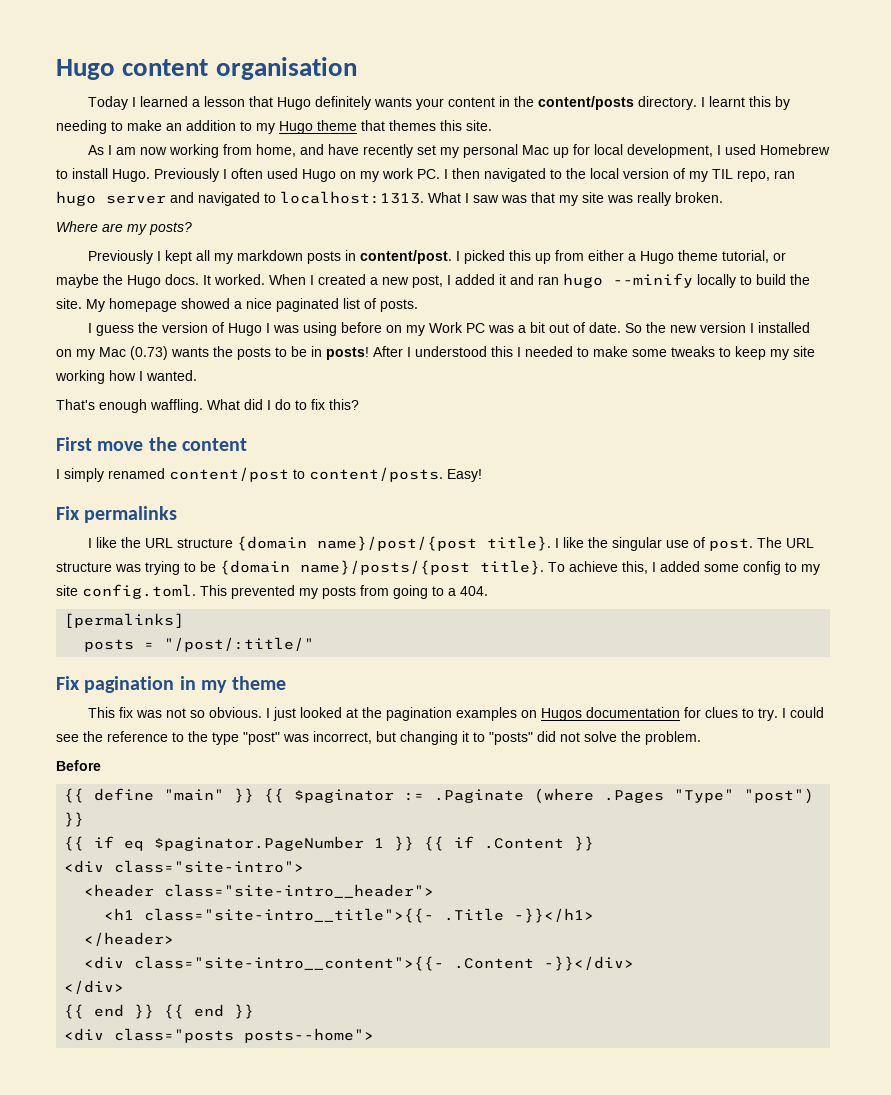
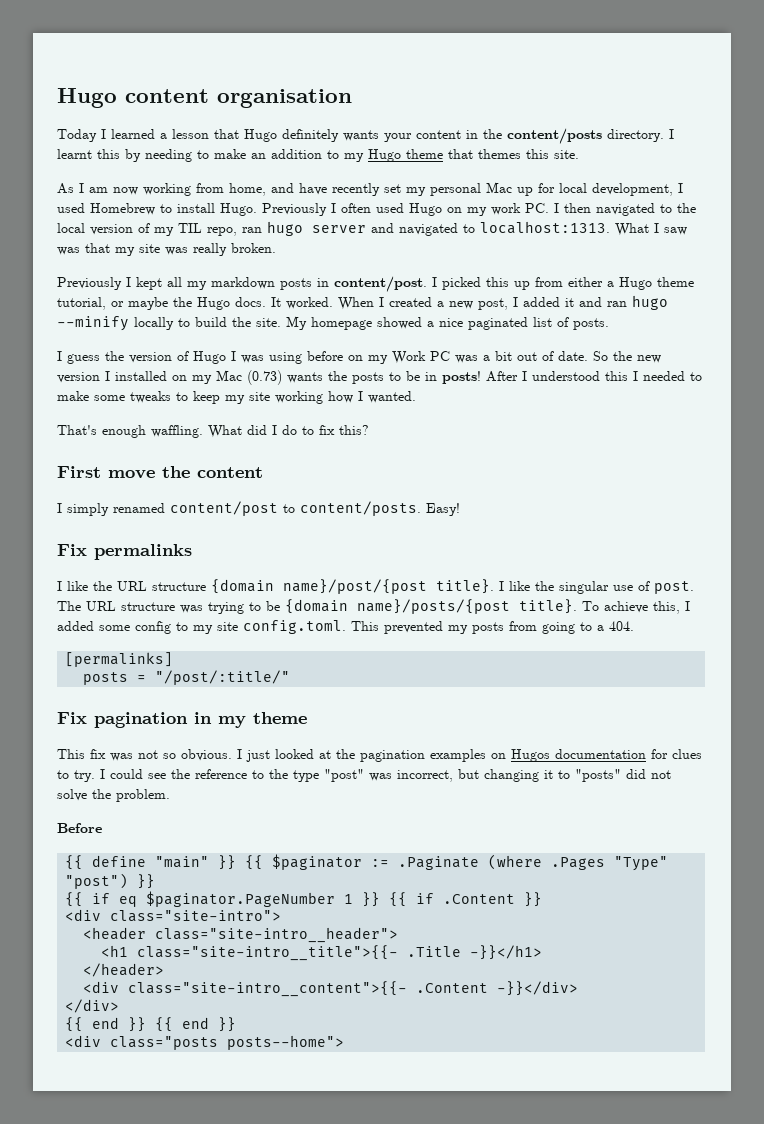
- Where are my posts?

